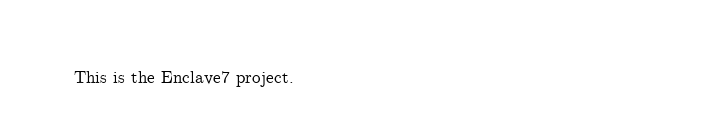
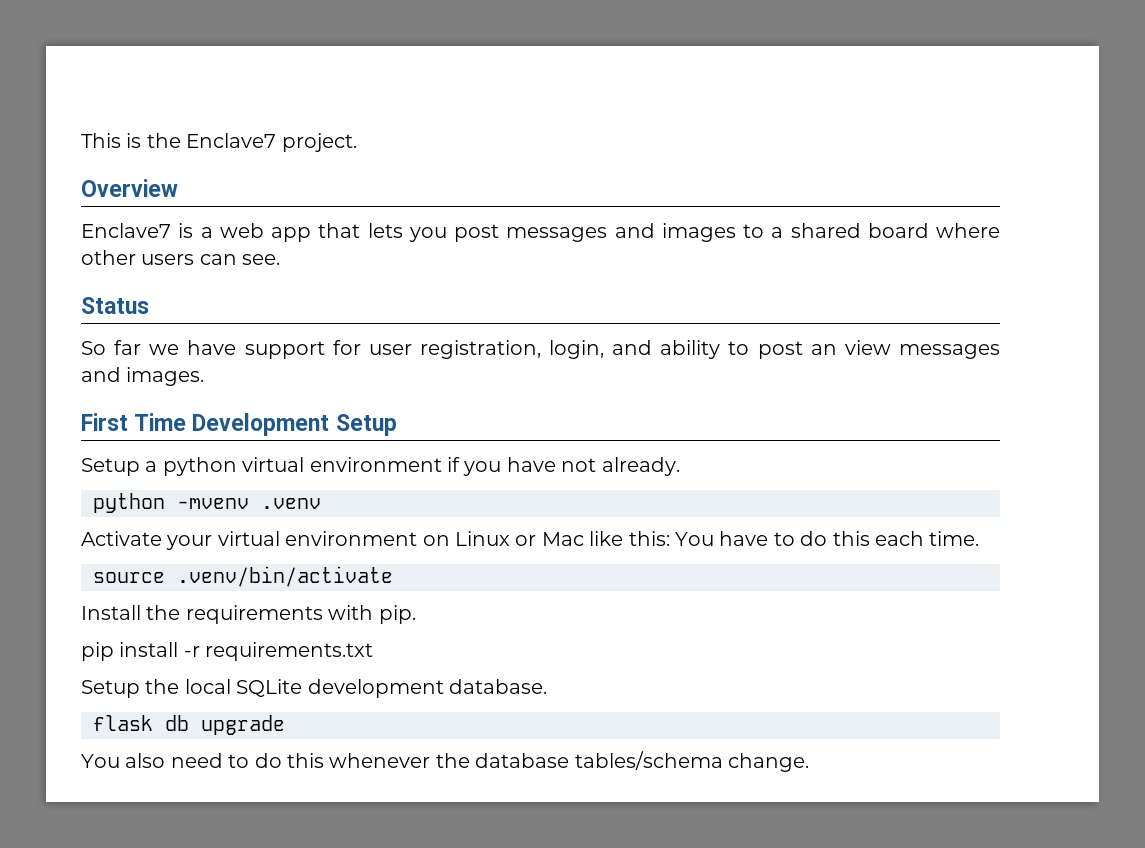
+ Overview
+ Enclave7 is a web app that lets you post messages and images to a shared board where other users can see.
+ Status
+ So far we have support for user registration, login, and ability to post an view messages and images.
+ First Time Development Setup
+ Setup a python virtual environment if you have not already.
+ python -mvenv .venv
+ Activate your virtual environment on Linux or Mac like this: You have to do this each time.
+ source .venv/bin/activate
+ Install the requirements with pip.
+ pip install -r requirements.txt
+ Setup the local SQLite development database.
+ flask db upgrade
+ You also need to do this whenever the database tables/schema change.

